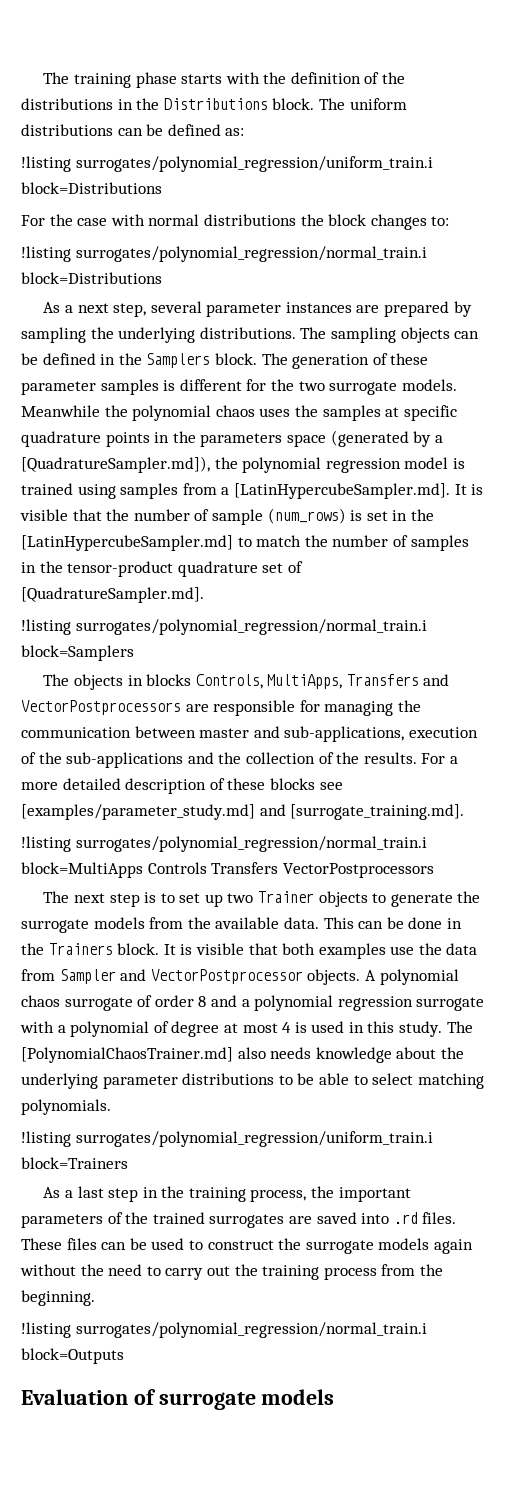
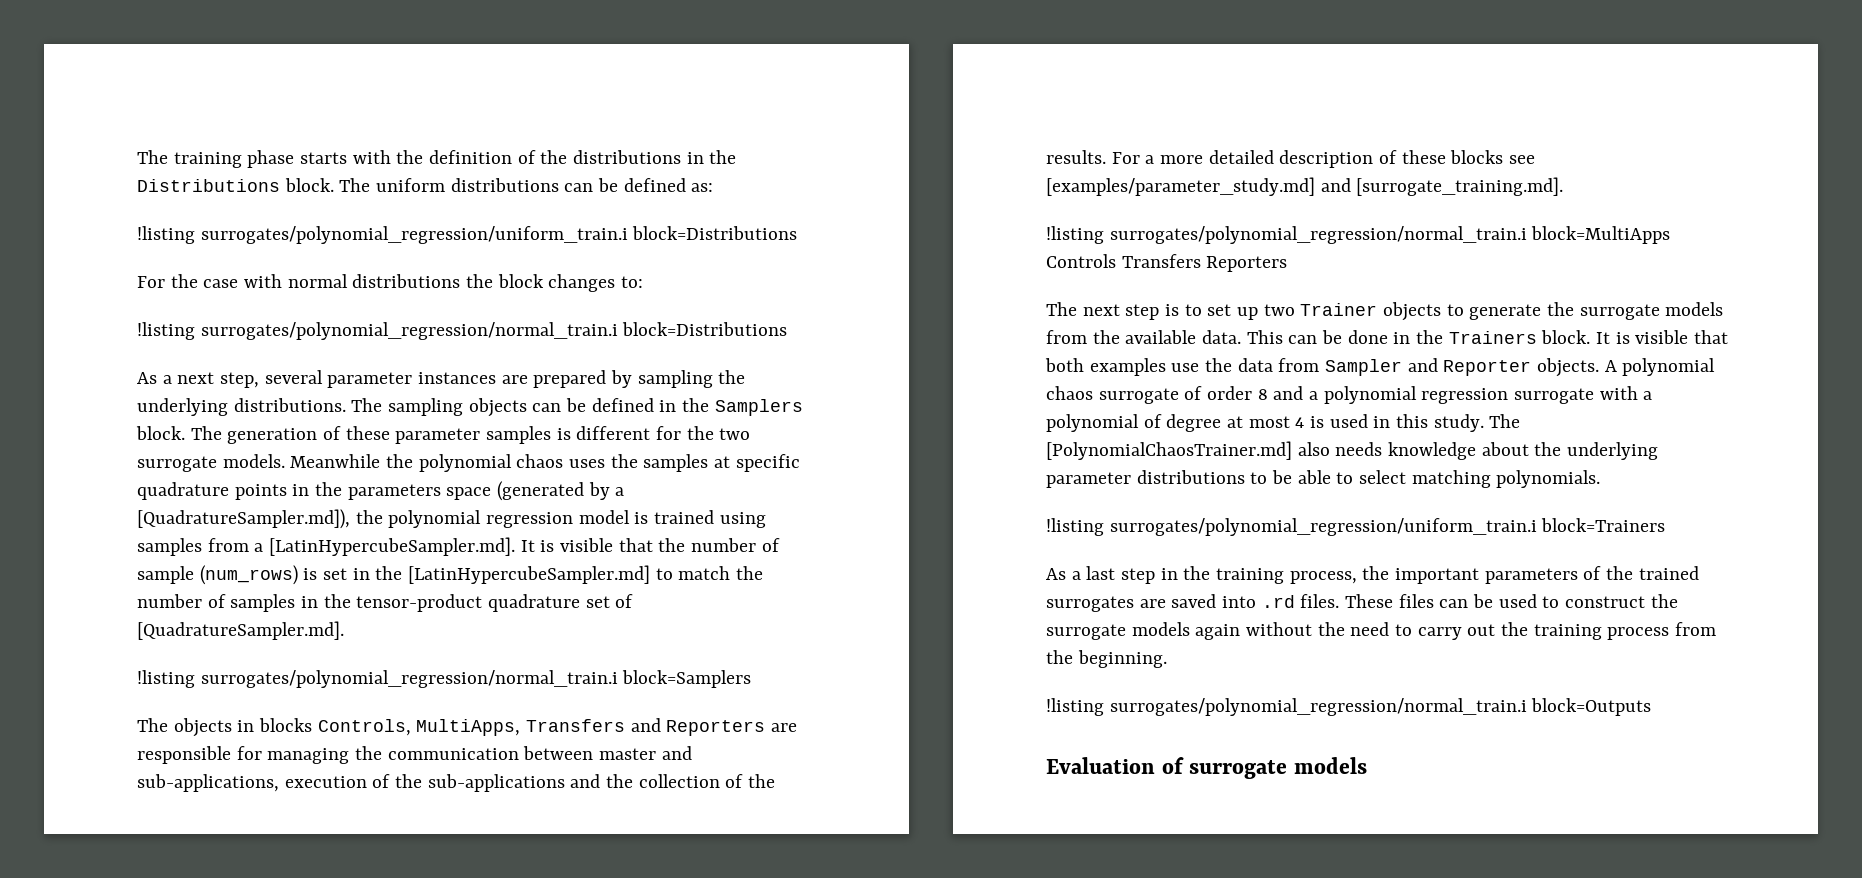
- The objects in blocks Controls, MultiApps, Transfers and VectorPostprocessors are responsible for managing the communication between master and sub-applications, execution of the sub-applications and the collection of the results.
+ The objects in blocks Controls, MultiApps, Transfers and Reporters are responsible for managing the communication between master and sub-applications, execution of the sub-applications and the collection of the results.
- !listing surrogates/polynomial_regression/normal_train.i block=MultiApps Controls Transfers VectorPostprocessors
+ !listing surrogates/polynomial_regression/normal_train.i block=MultiApps Controls Transfers Reporters
- It is visible that both examples use the data from Sampler and VectorPostprocessor objects.
+ It is visible that both examples use the data from Sampler and Reporter objects.

